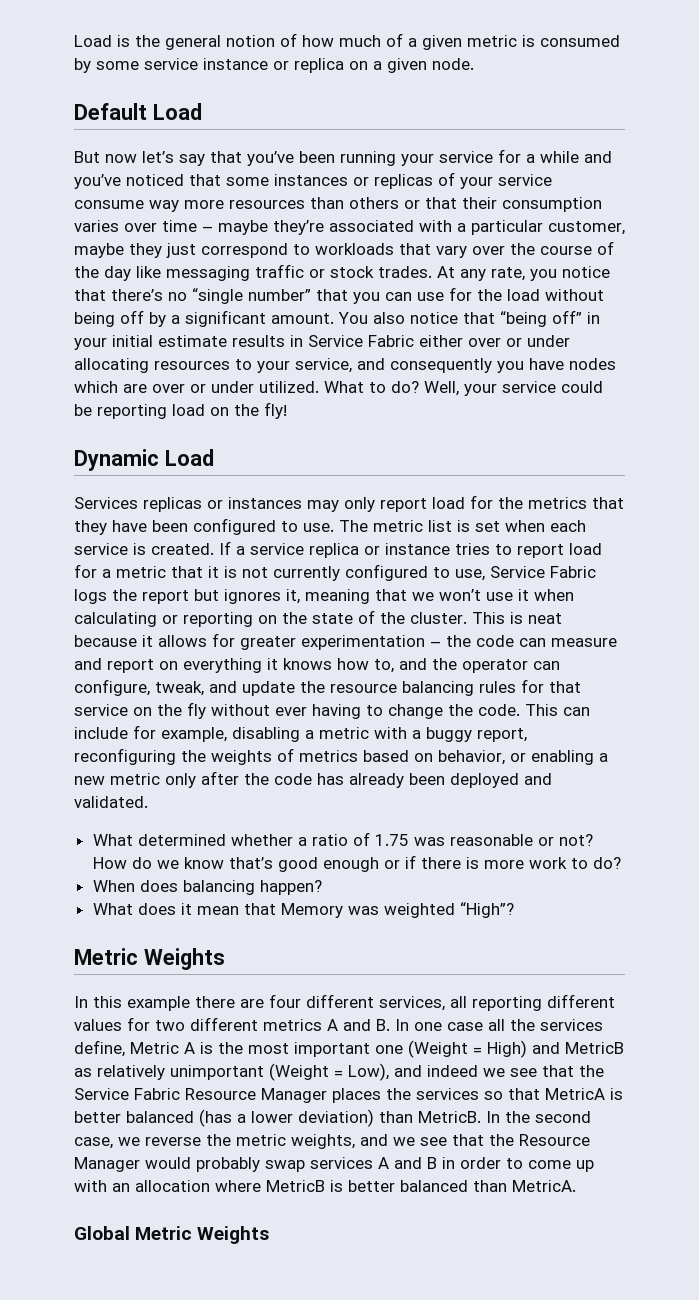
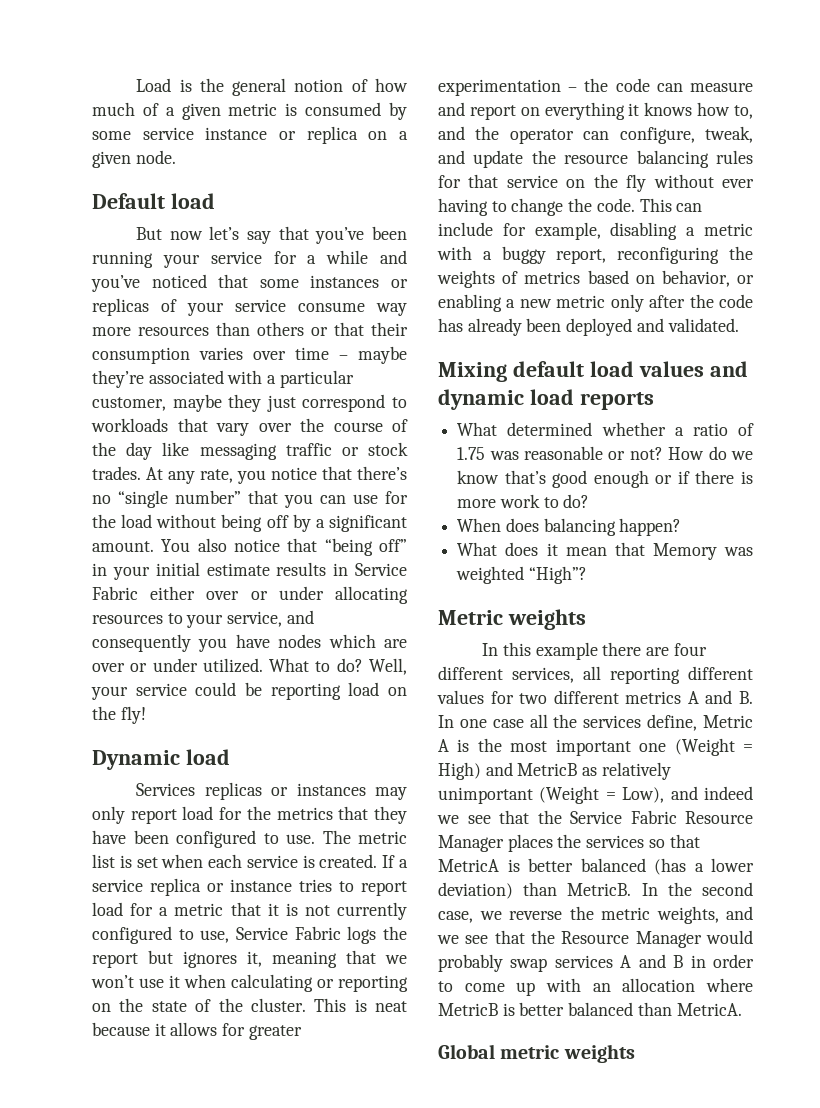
- Default Load
+ Default load
- Dynamic Load
+ Dynamic load
+ Mixing default load values and dynamic load reports
  What does it mean that Memory was weighted “High”?
- Metric Weights
+ Metric weights
- Global Metric Weights
+ Global metric weights

